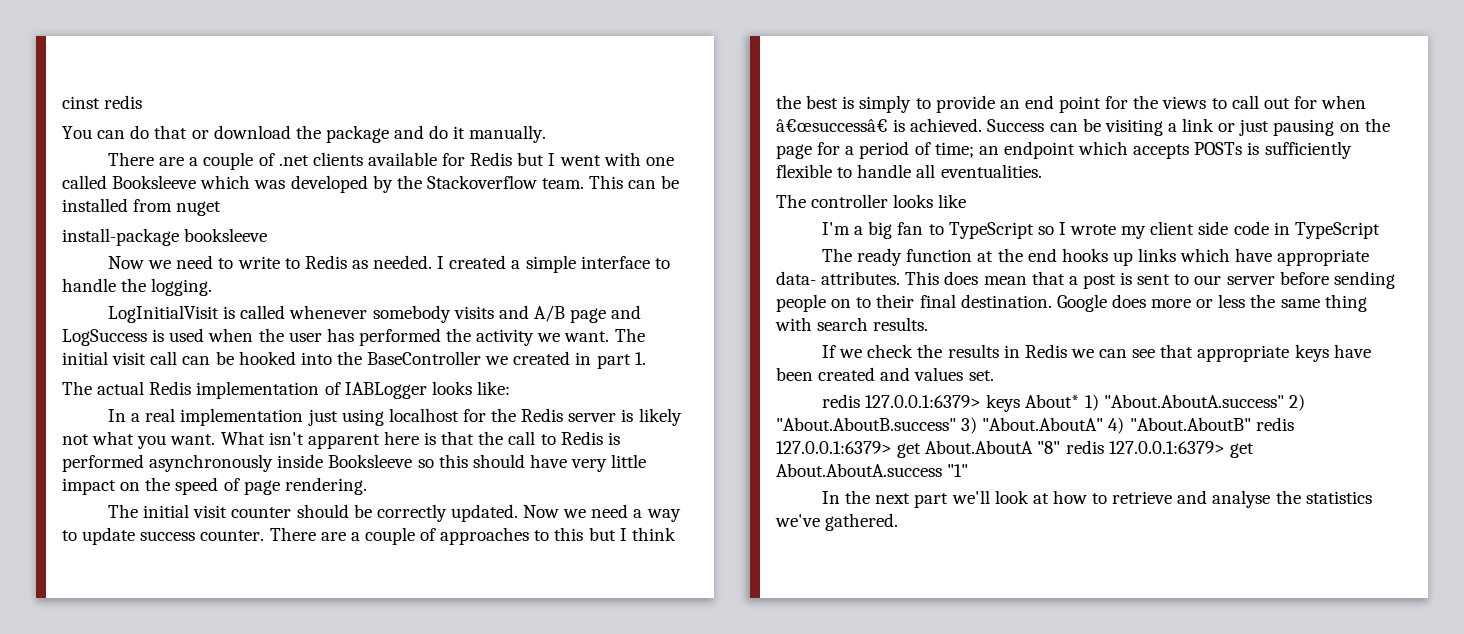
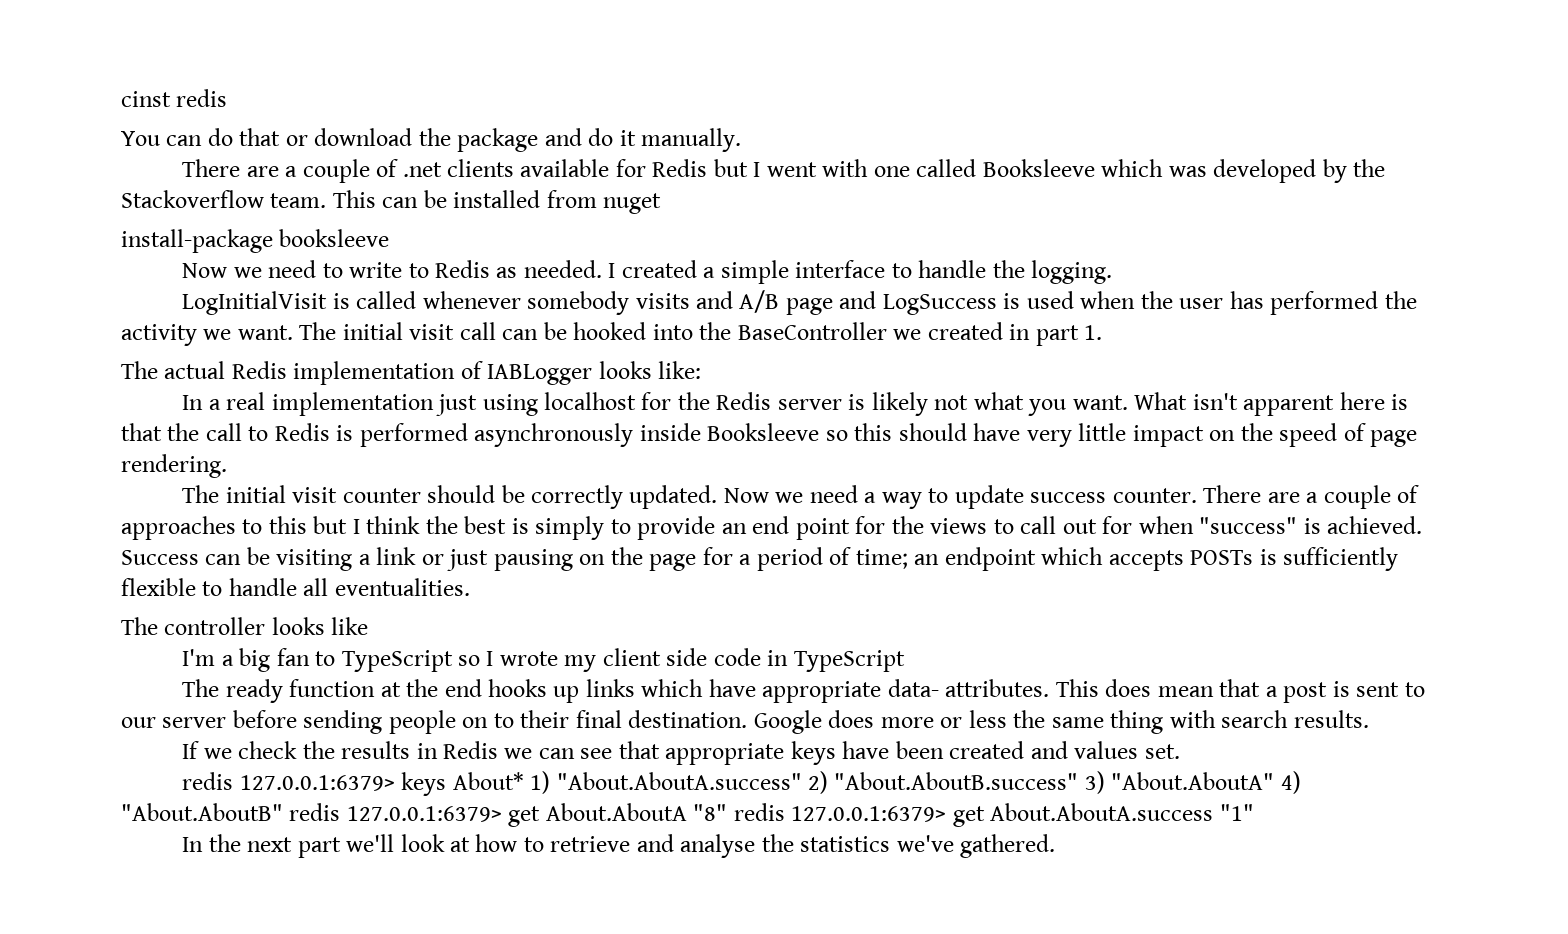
- There are a couple of approaches to this but I think the best is simply to provide an end point for the views to call out for when â€œsuccessâ€ is achieved.
+ There are a couple of approaches to this but I think the best is simply to provide an end point for the views to call out for when "success" is achieved.

